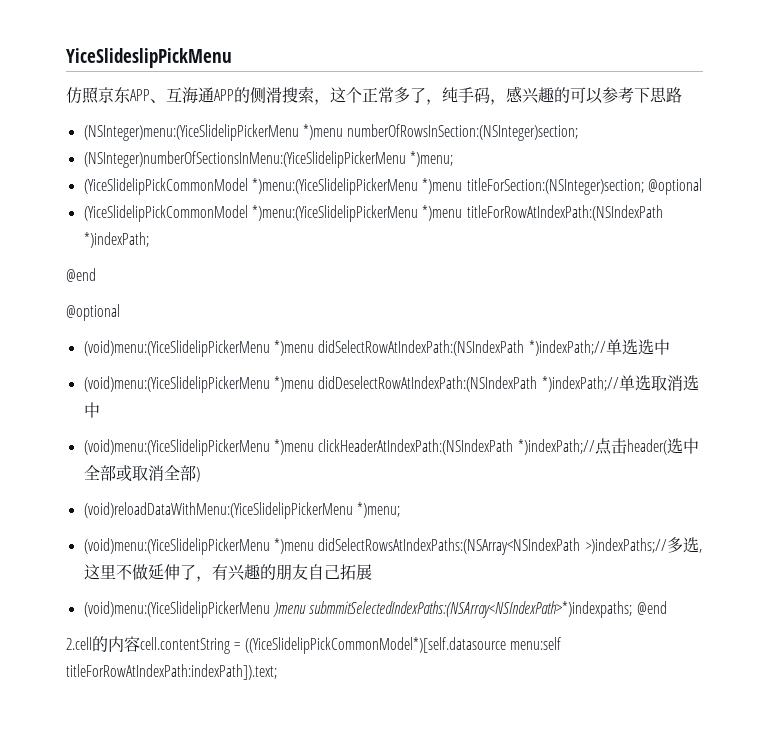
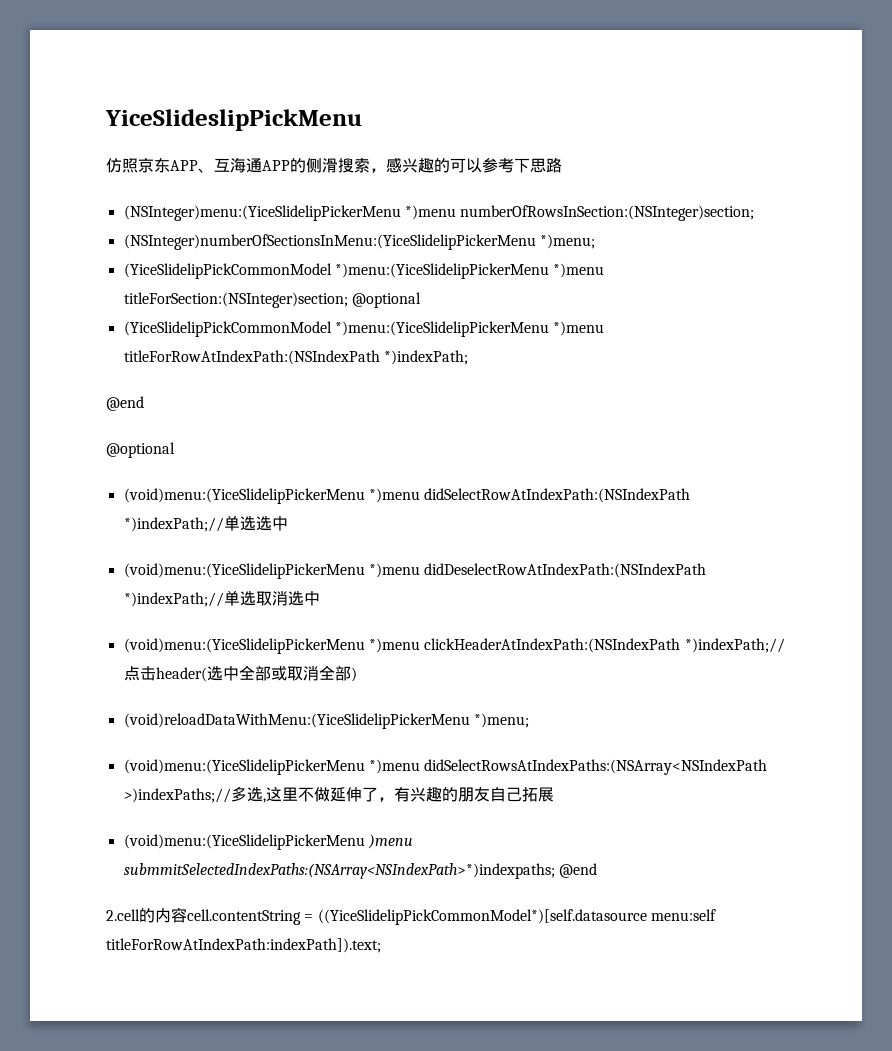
- 仿照京东APP、互海通APP的侧滑搜索，这个正常多了，纯手码，感兴趣的可以参考下思路
+ 仿照京东APP、互海通APP的侧滑搜索，感兴趣的可以参考下思路

